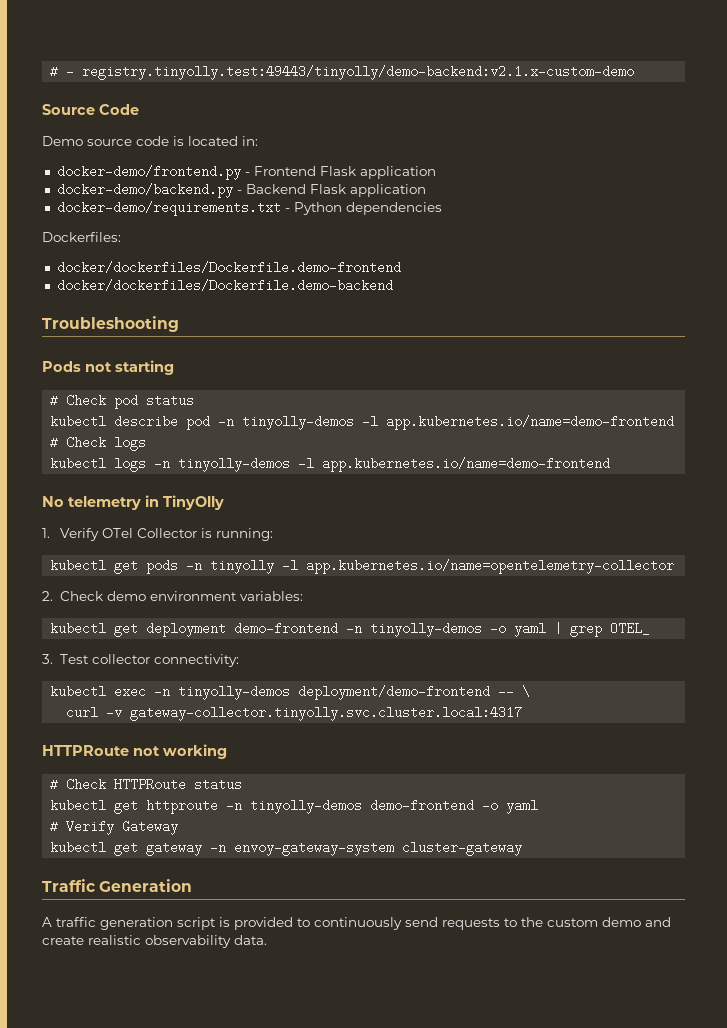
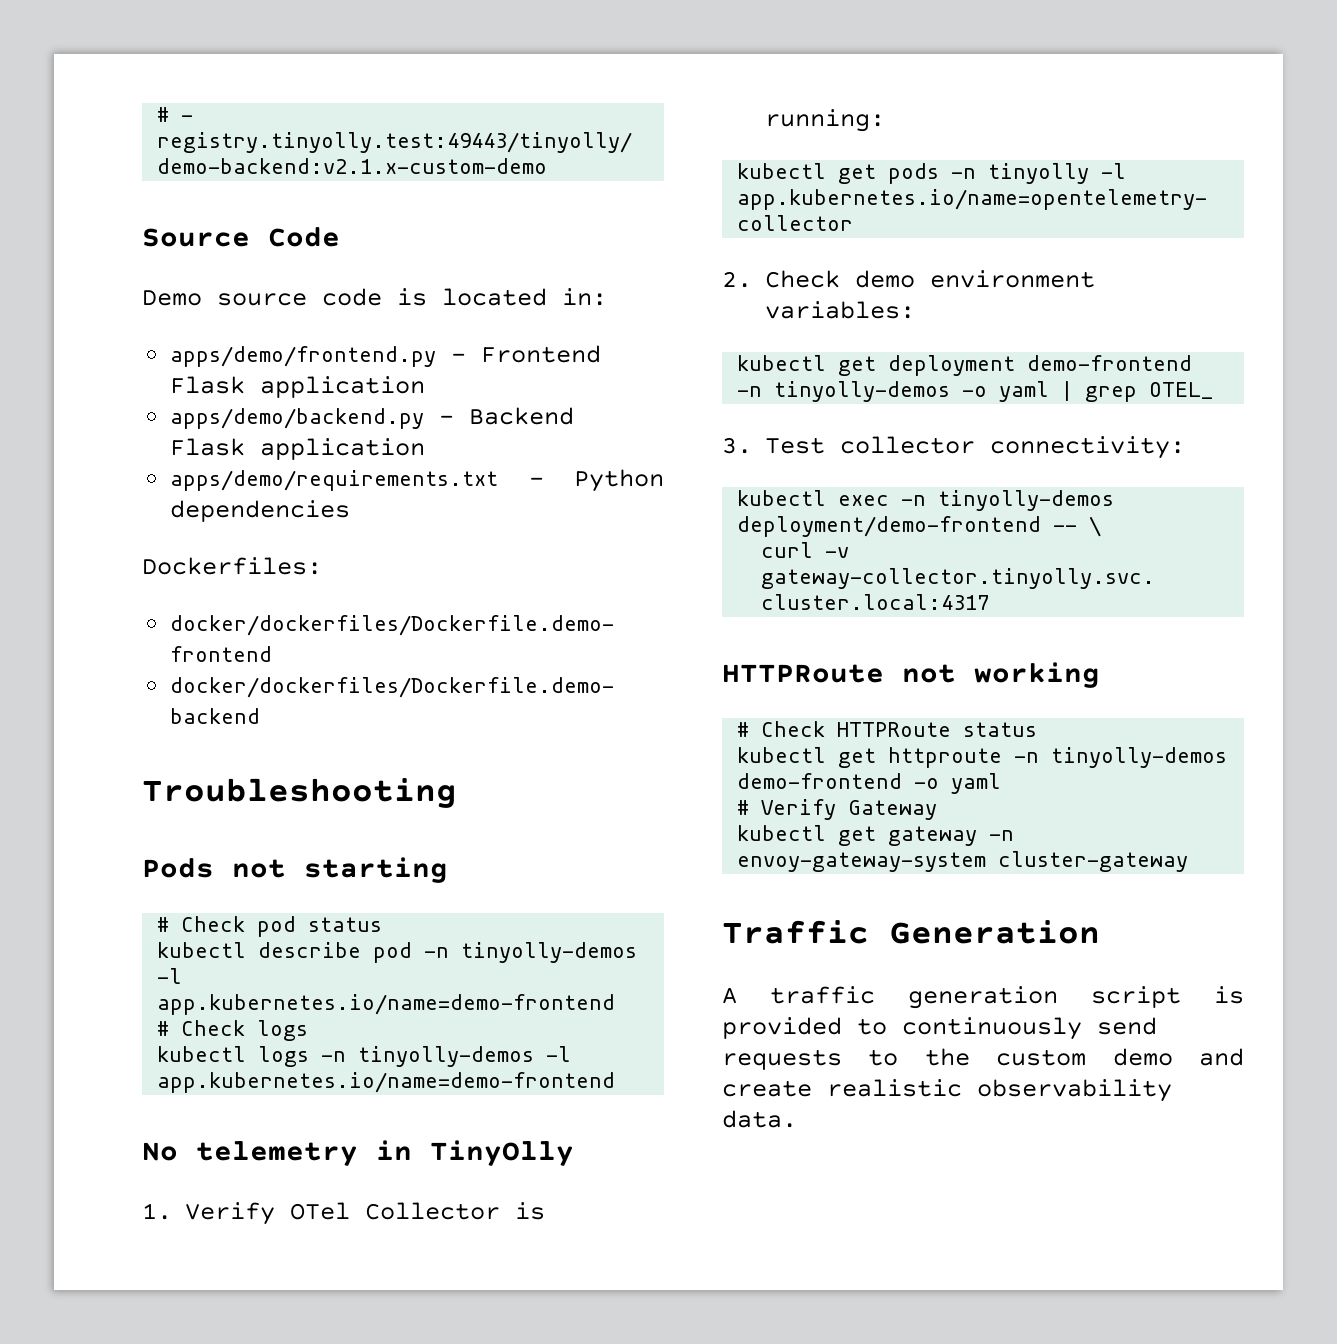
- docker-demo/frontend.py - Frontend Flask application
+ apps/demo/frontend.py - Frontend Flask application
- docker-demo/backend.py - Backend Flask application
+ apps/demo/backend.py - Backend Flask application
- docker-demo/requirements.txt - Python dependencies
+ apps/demo/requirements.txt - Python dependencies

